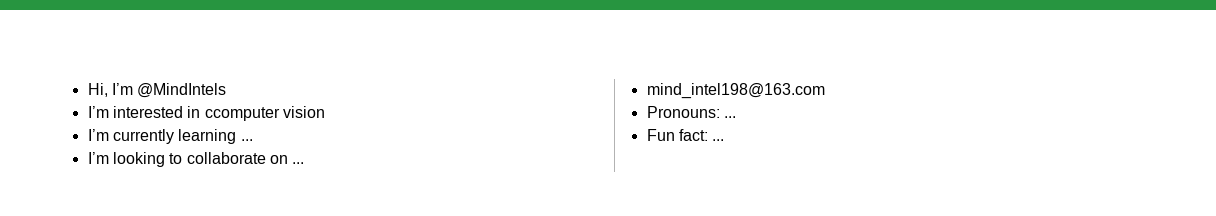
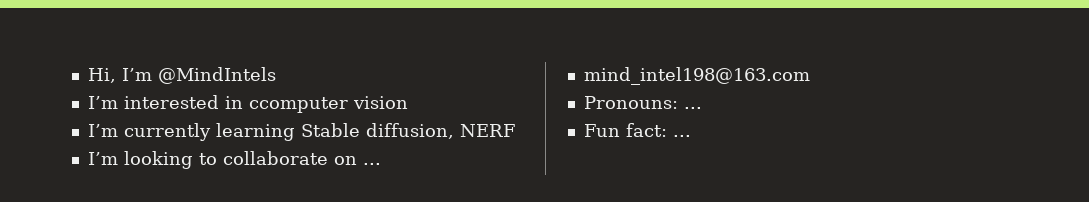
- I’m currently learning ...
+ I’m currently learning Stable diffusion, NERF

